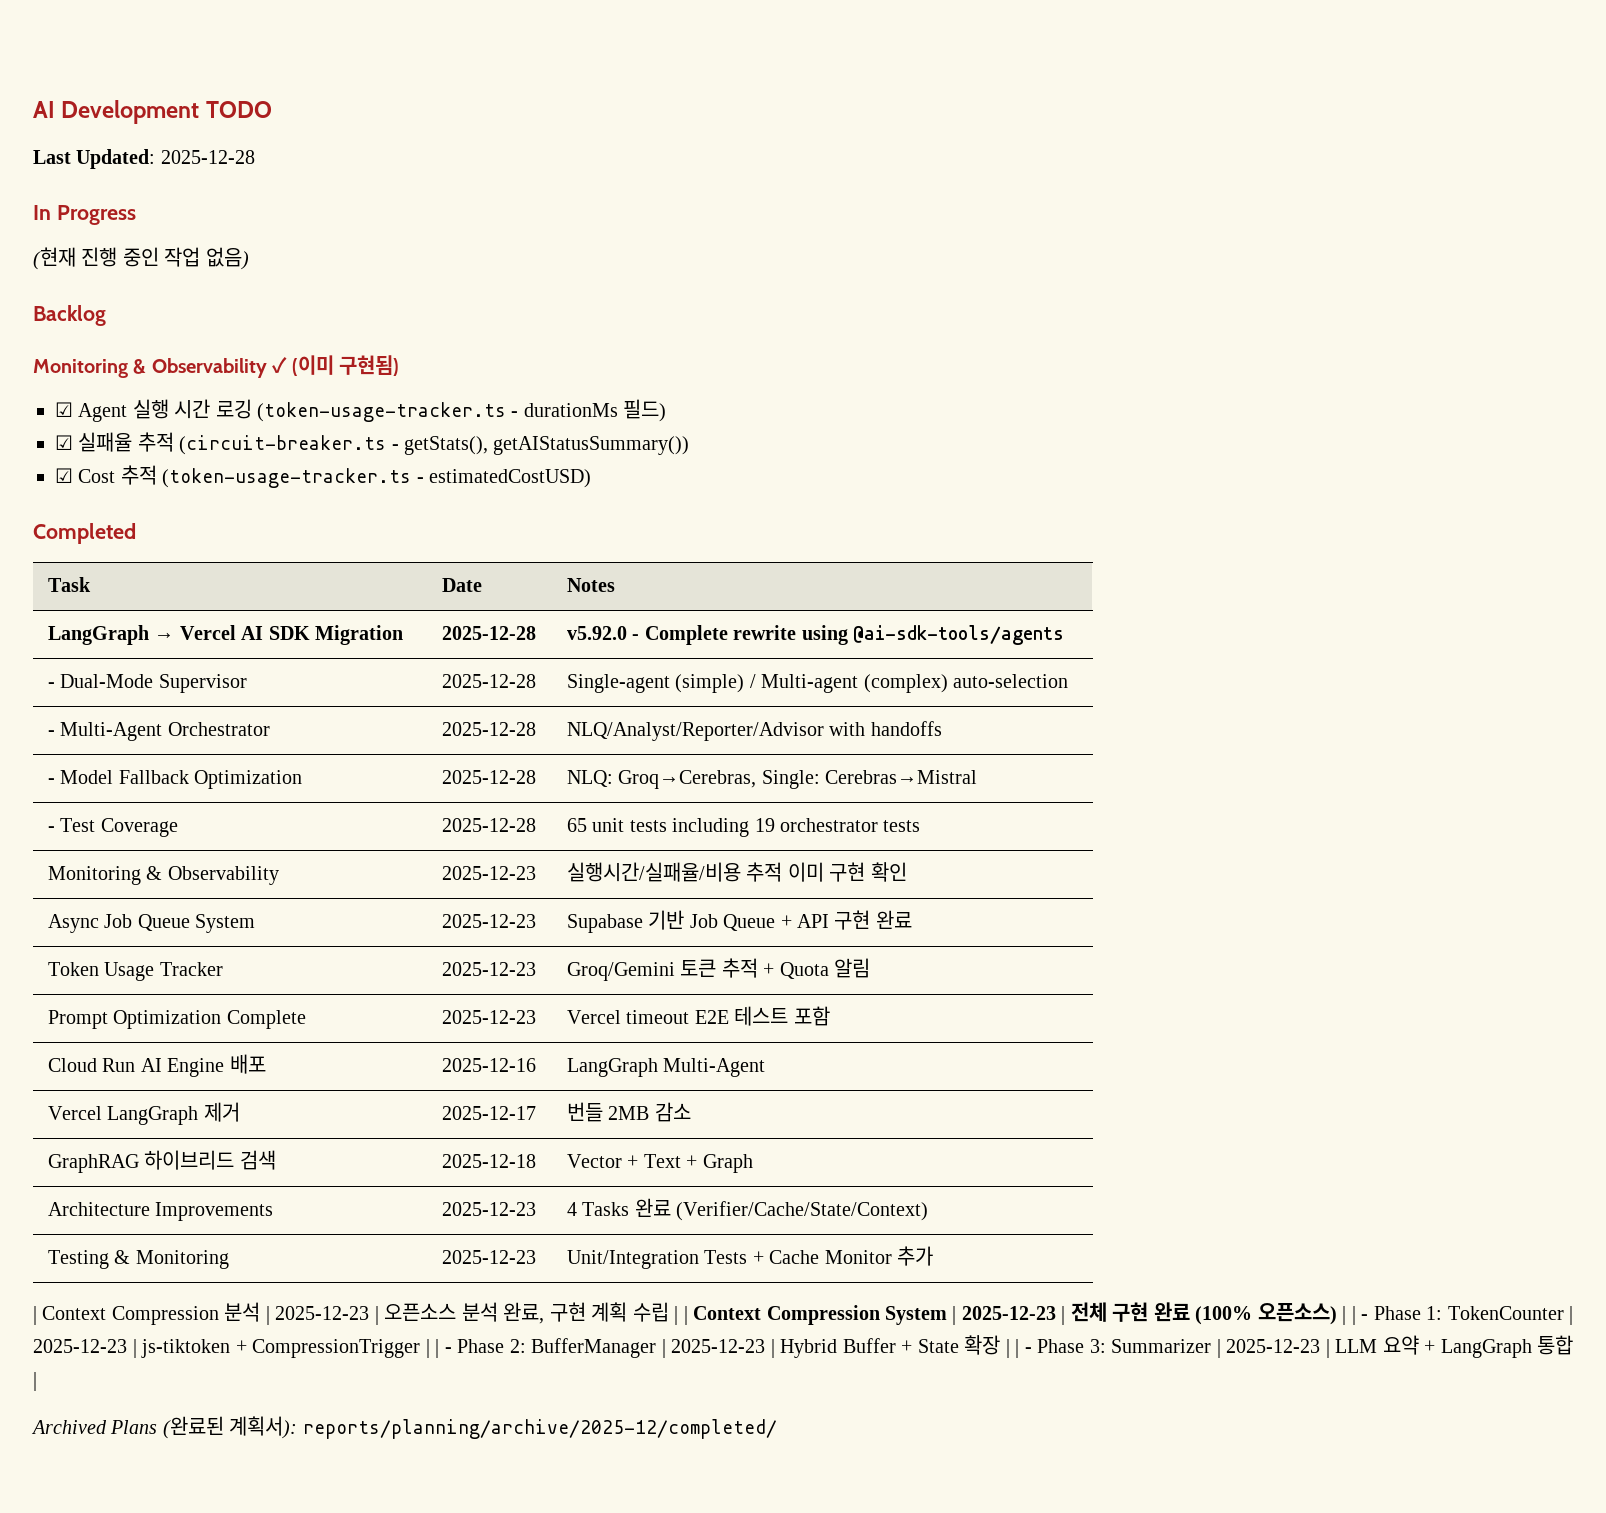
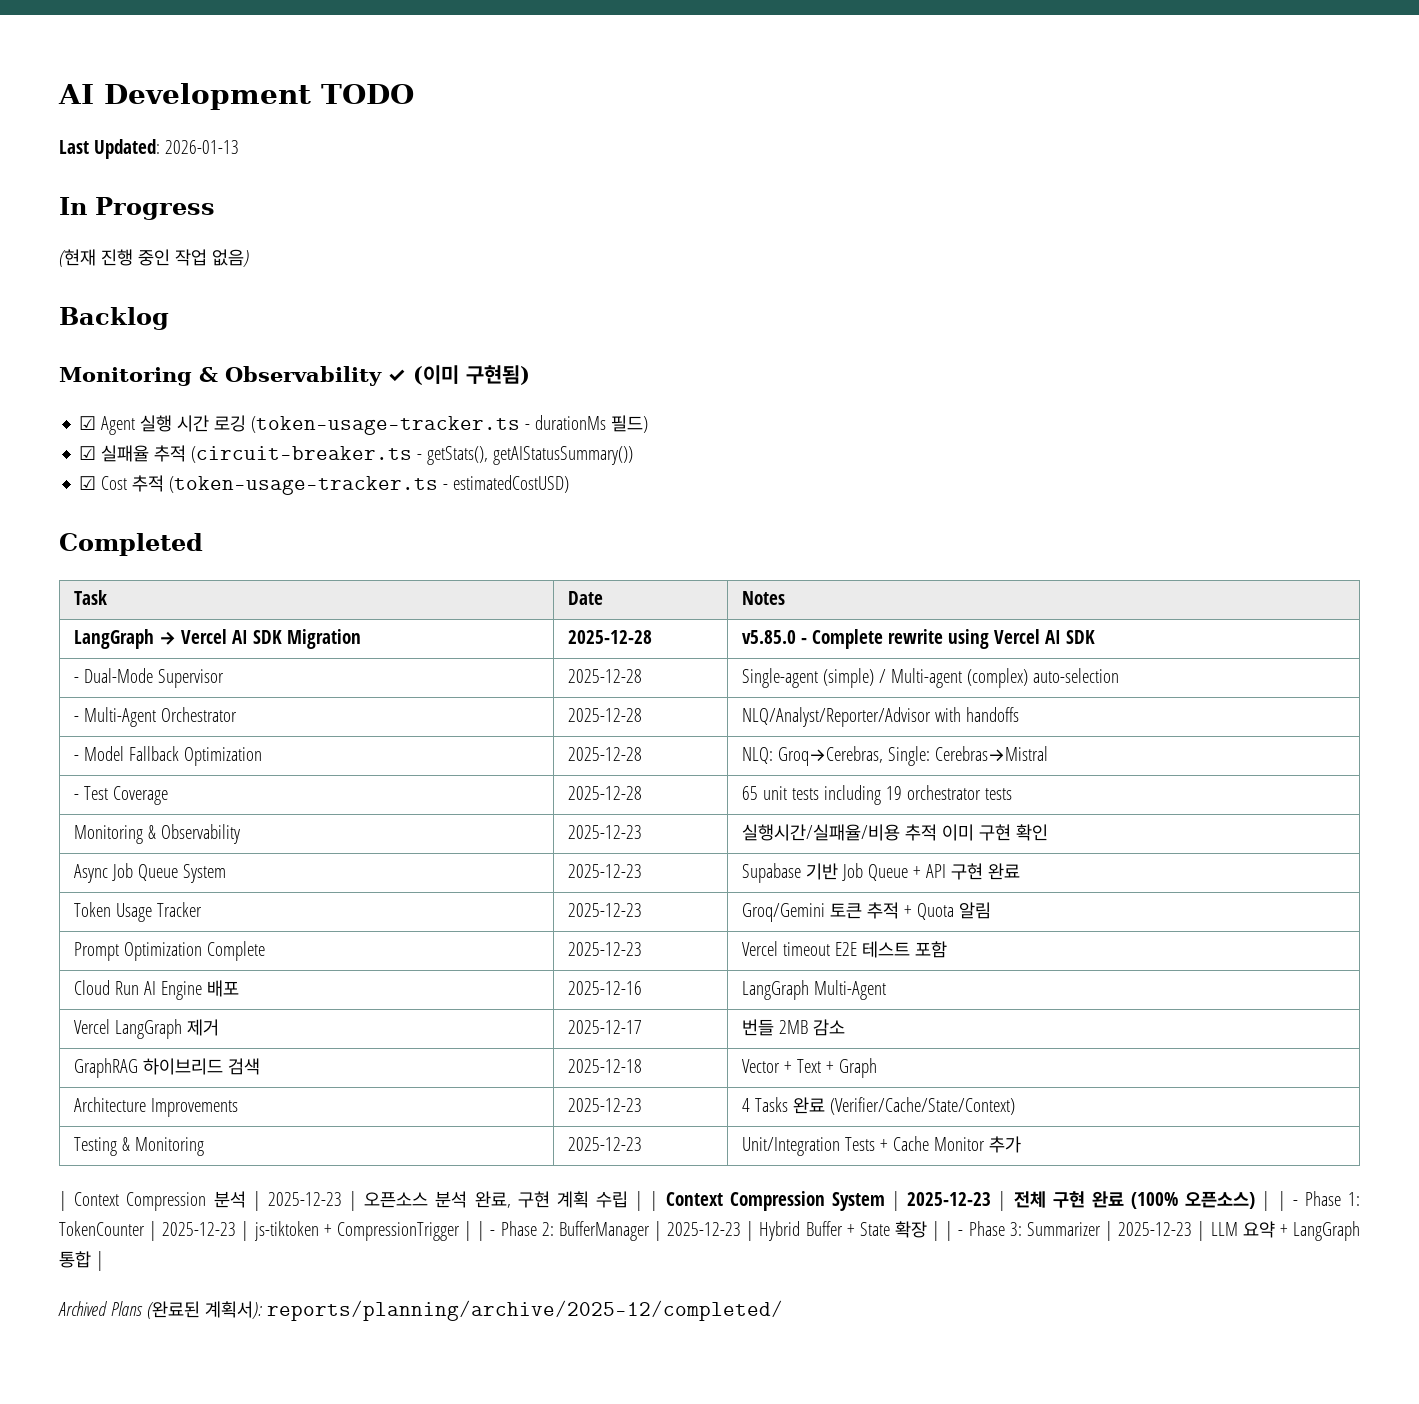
- Last Updated: 2025-12-28
+ Last Updated: 2026-01-13
- LangGraph → Vercel AI SDK Migration | 2025-12-28 | v5.92.0 - Complete rewrite using @ai-sdk-tools/agents
+ LangGraph → Vercel AI SDK Migration | 2025-12-28 | v5.85.0 - Complete rewrite using Vercel AI SDK

